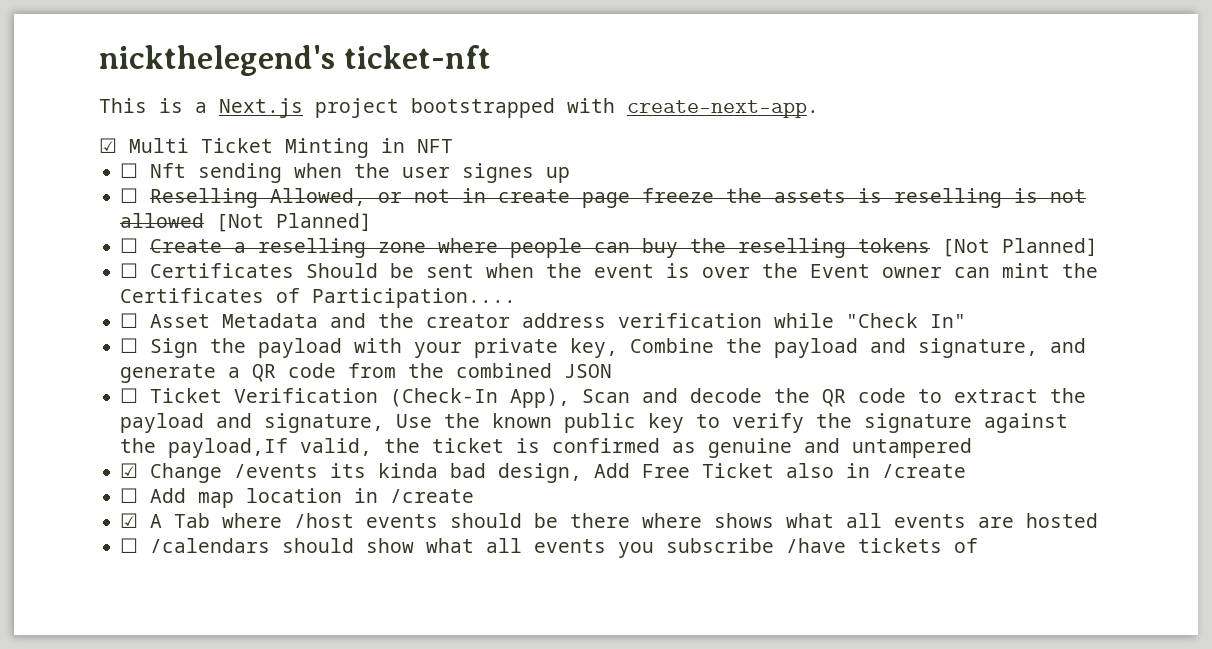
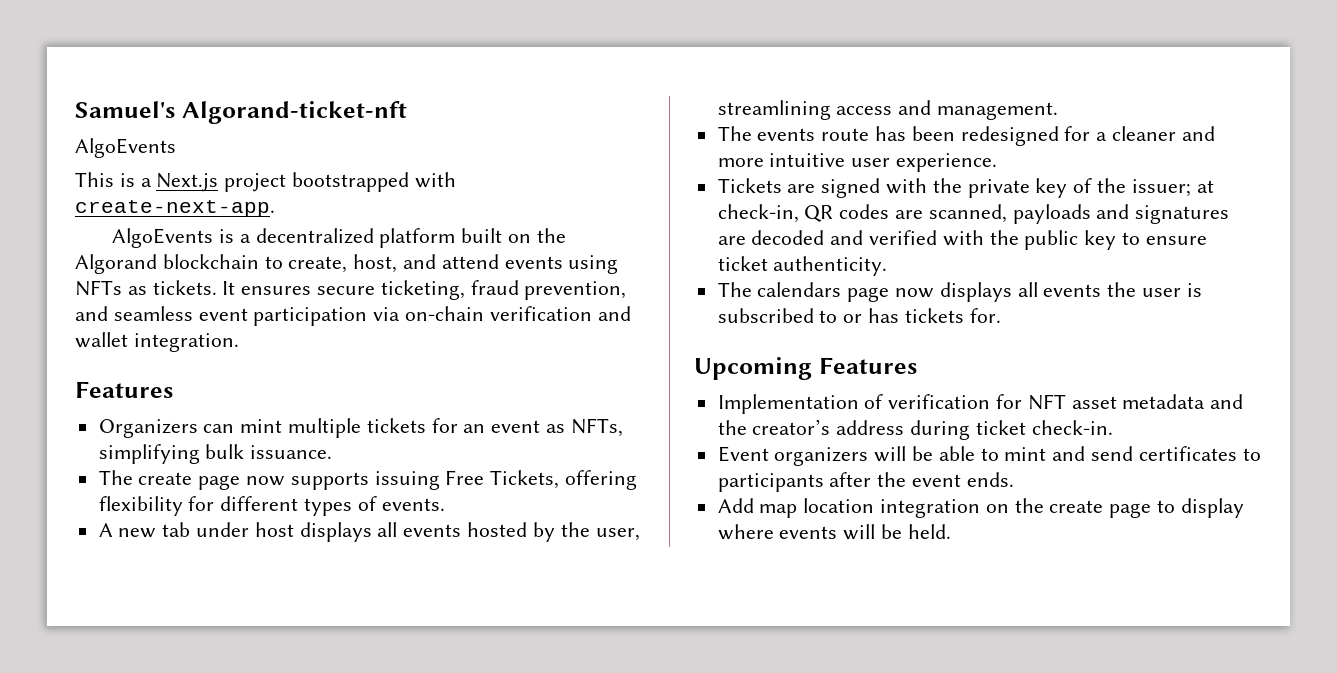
- nickthelegend's ticket-nft
+ Samuel's Algorand-ticket-nft
+ AlgoEvents
- ☑ Multi Ticket Minting in NFT
- ☐ Nft sending when the user signes up
- ☐ Reselling Allowed, or not in create page freeze the assets is reselling is not allowed [Not Planned]
- ☐ Create a reselling zone where people can buy the reselling tokens [Not Planned]
- ☐ Certificates Should be sent when the event is over the Event owner can mint the Certificates of Participation....
- ☐ Asset Metadata and the creator address verification while "Check In"
- ☐ Sign the payload with your private key, Combine the payload and signature, and generate a QR code from the combined JSON
- ☐ Ticket Verification (Check-In App), Scan and decode the QR code to extract the payload and signature, Use the known public key to verify the signature against the payload,If valid, the ticket is confirmed as genuine and untampered
- ☑ Change /events its kinda bad design, Add Free Ticket also in /create
- ☐ Add map location in /create
- ☑ A Tab where /host events should be there where shows what all events are hosted
- ☐ /calendars should show what all events you subscribe /have tickets of
+ AlgoEvents is a decentralized platform built on the Algorand blockchain to create, host, and attend events using NFTs as tickets. It ensures secure ticketing, fraud prevention, and seamless event participation via on-chain verification and wallet integration.
+ Features
+ Organizers can mint multiple tickets for an event as NFTs, simplifying bulk issuance.
+ The create page now supports issuing Free Tickets, offering flexibility for different types of events.
+ A new tab under host displays all events hosted by the user, streamlining access and management.
+ The events route has been redesigned for a cleaner and more intuitive user experience.
+ Tickets are signed with the private key of the issuer; at check-in, QR codes are scanned, payloads and signatures are decoded and verified with the public key to ensure ticket authenticity.
+ The calendars page now displays all events the user is subscribed to or has tickets for.
+ Upcoming Features
+ Implementation of verification for NFT asset metadata and the creator’s address during ticket check-in.
+ Event organizers will be able to mint and send certificates to participants after the event ends.
+ Add map location integration on the create page to display where events will be held.

